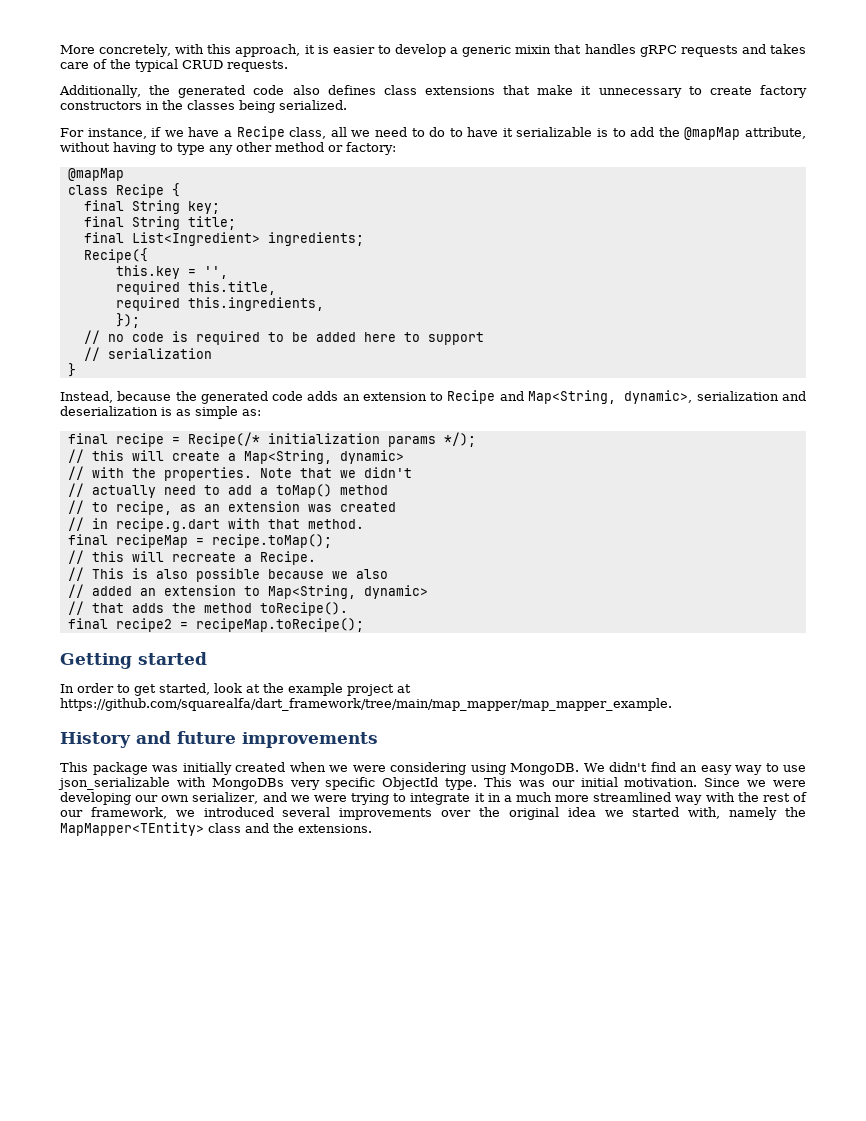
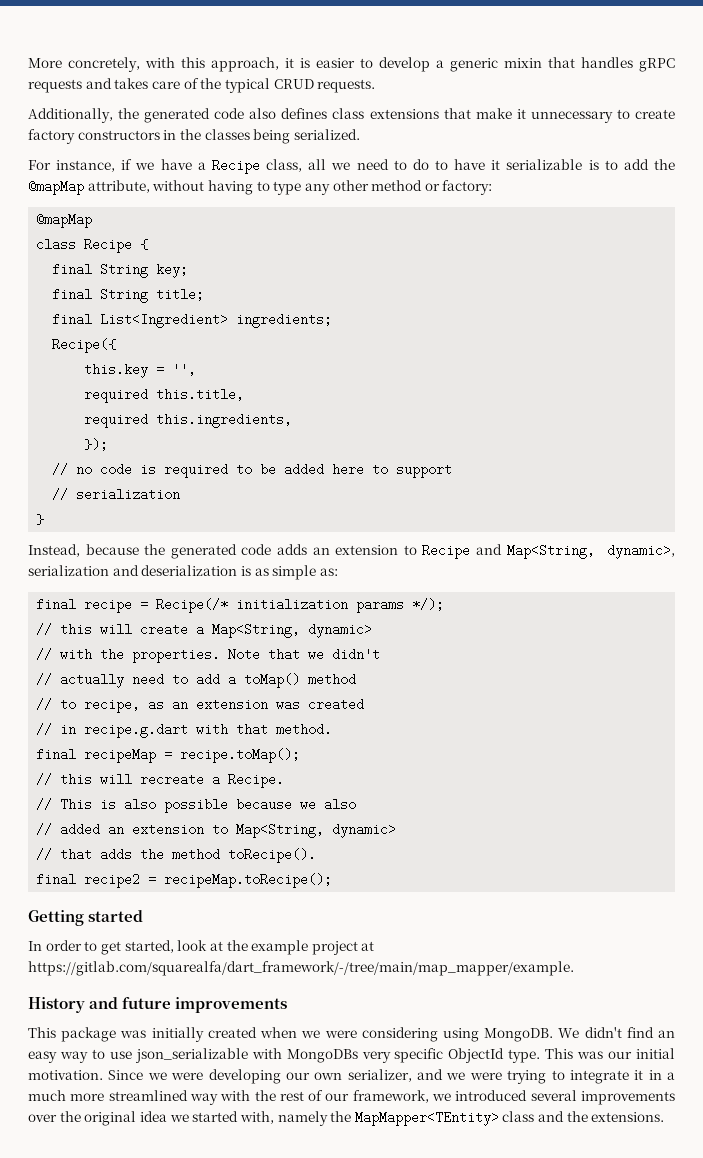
- In order to get started, look at the example project at https://github.com/squarealfa/dart_framework/tree/main/map_mapper/map_mapper_example.
+ In order to get started, look at the example project at https://gitlab.com/squarealfa/dart_framework/-/tree/main/map_mapper/example.

